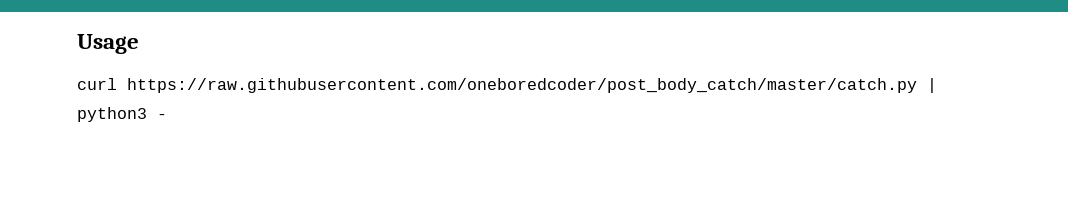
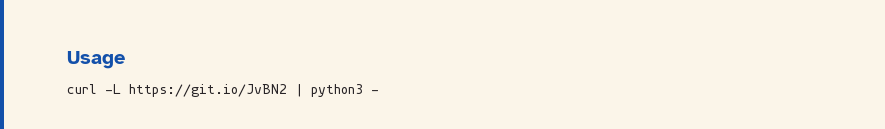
- curl https://raw.githubusercontent.com/oneboredcoder/post_body_catch/master/catch.py | python3 -
+ curl -L https://git.io/JvBN2 | python3 -

